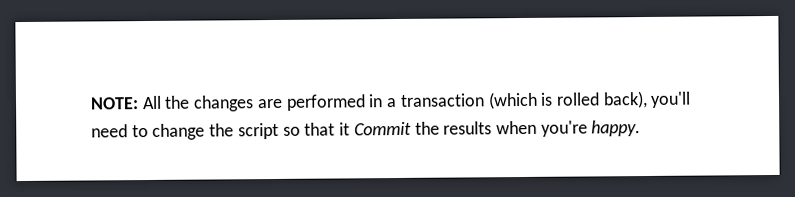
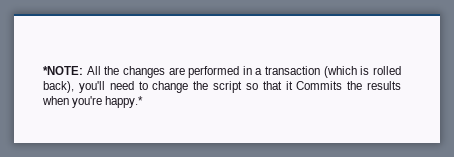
- NOTE: All the changes are performed in a transaction (which is rolled back), you'll need to change the script so that it Commit the results when you're happy.
+ *NOTE: All the changes are performed in a transaction (which is rolled back), you'll need to change the script so that it Commits the results when you're happy.*

